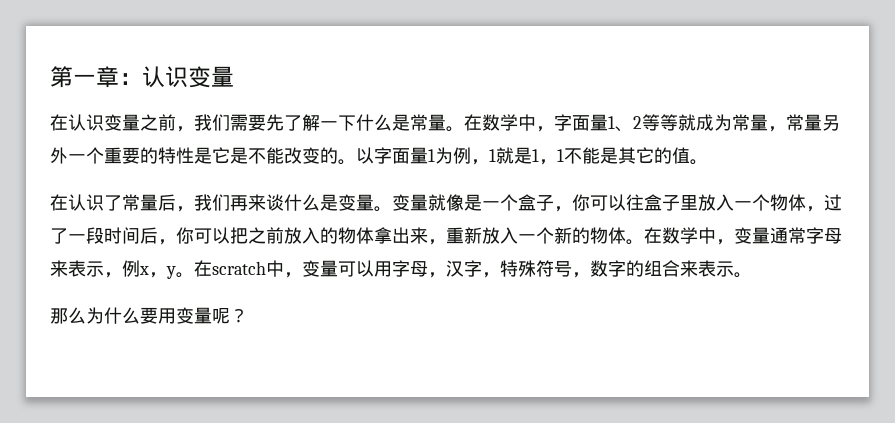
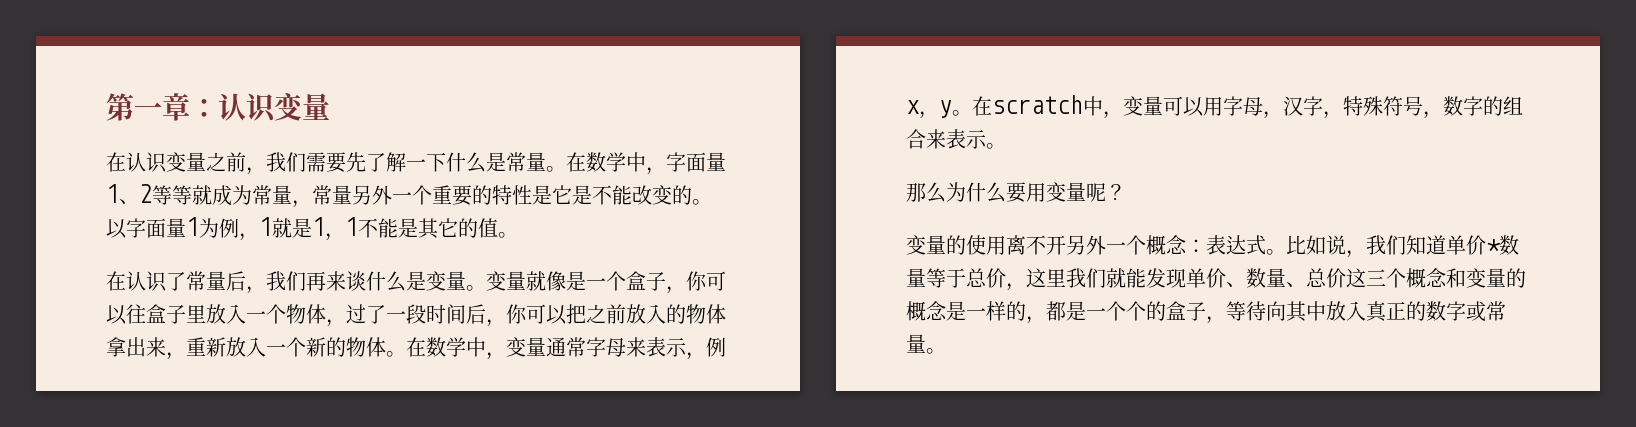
+ 变量的使用离不开另外一个概念：表达式。比如说，我们知道单价*数量等于总价，这里我们就能发现单价、数量、总价这三个概念和变量的概念是一样的，都是一个个的盒子，等待向其中放入真正的数字或常量。

